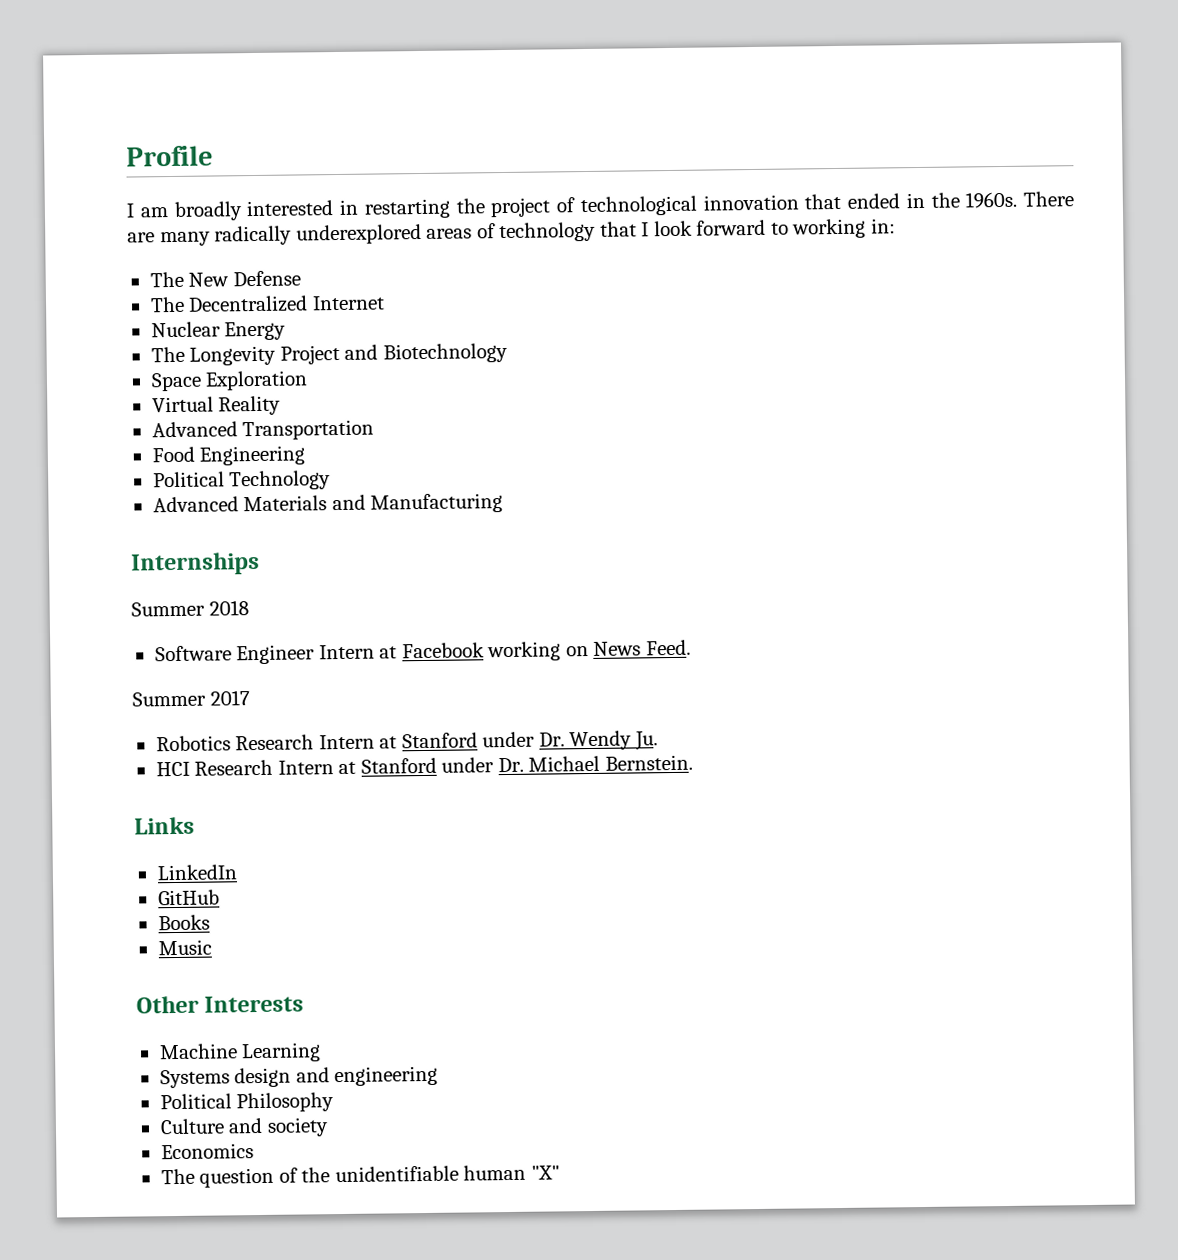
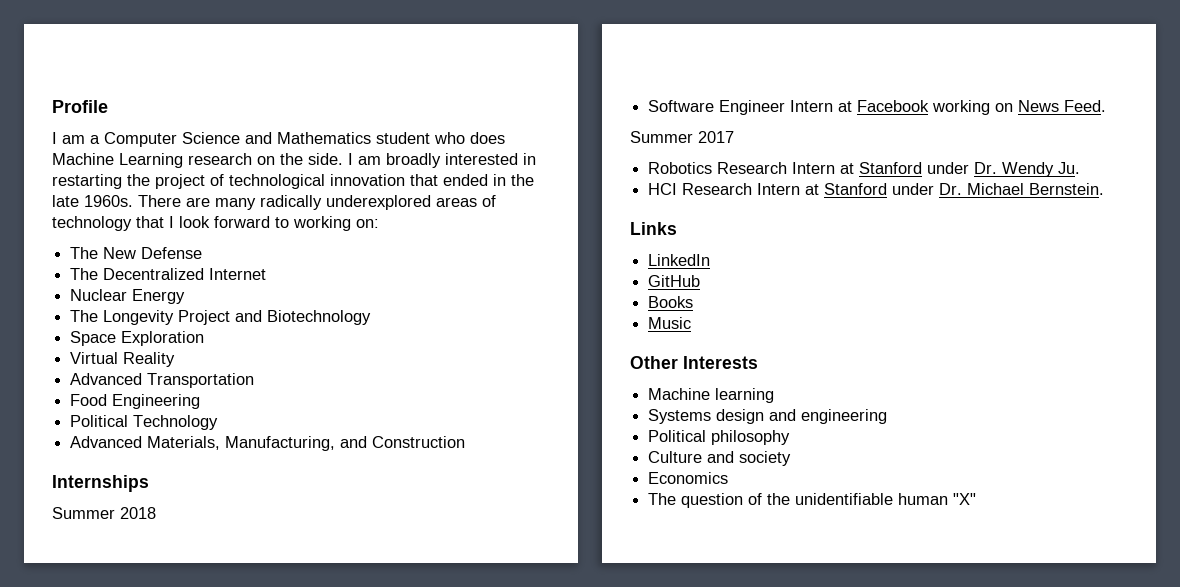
- I am broadly interested in restarting the project of technological innovation that ended in the 1960s.
+ I am a Computer Science and Mathematics student who does Machine Learning research on the side. I am broadly interested in restarting the project of technological innovation that ended in the late 1960s.
- There are many radically underexplored areas of technology that I look forward to working in:
+ There are many radically underexplored areas of technology that I look forward to working on:
- Advanced Materials and Manufacturing
+ Advanced Materials, Manufacturing, and Construction
- Machine Learning
+ Machine learning
- Political Philosophy
+ Political philosophy

